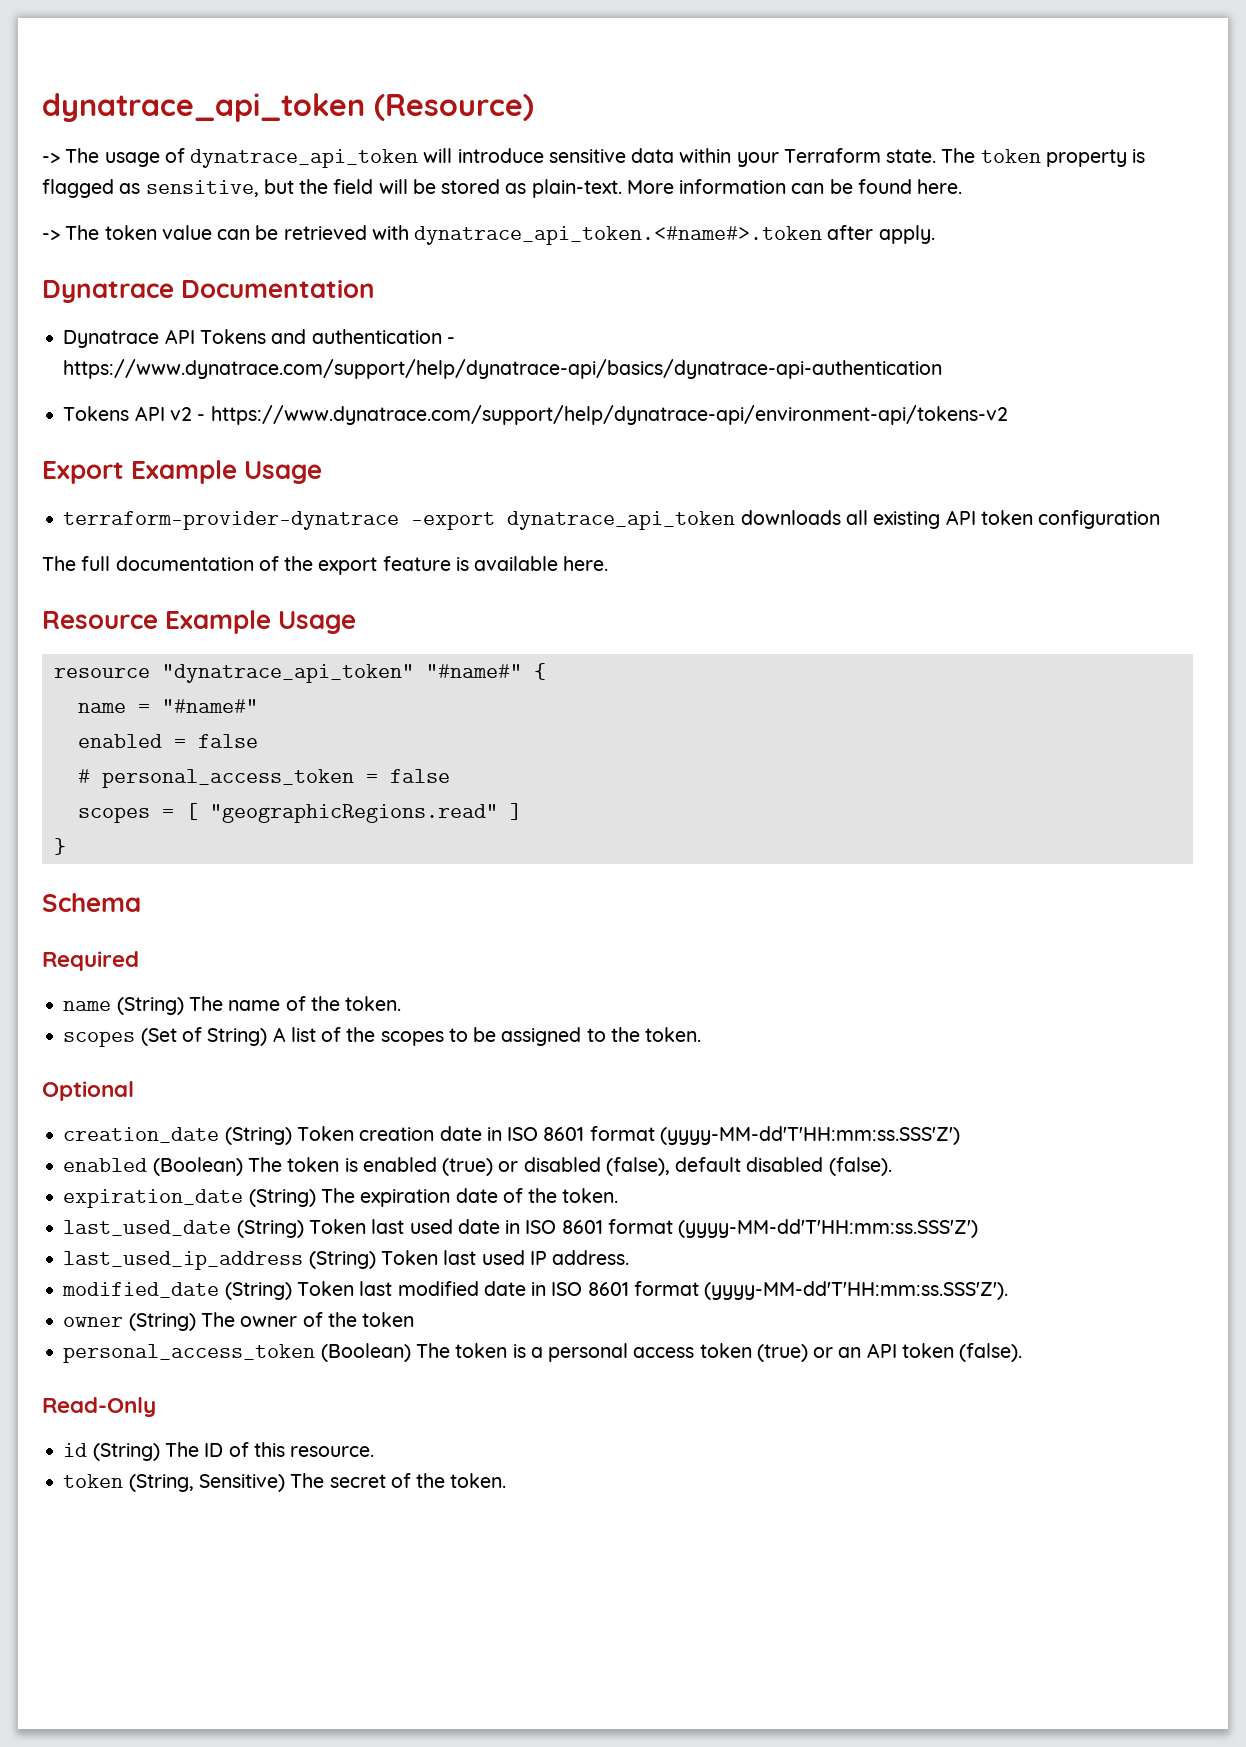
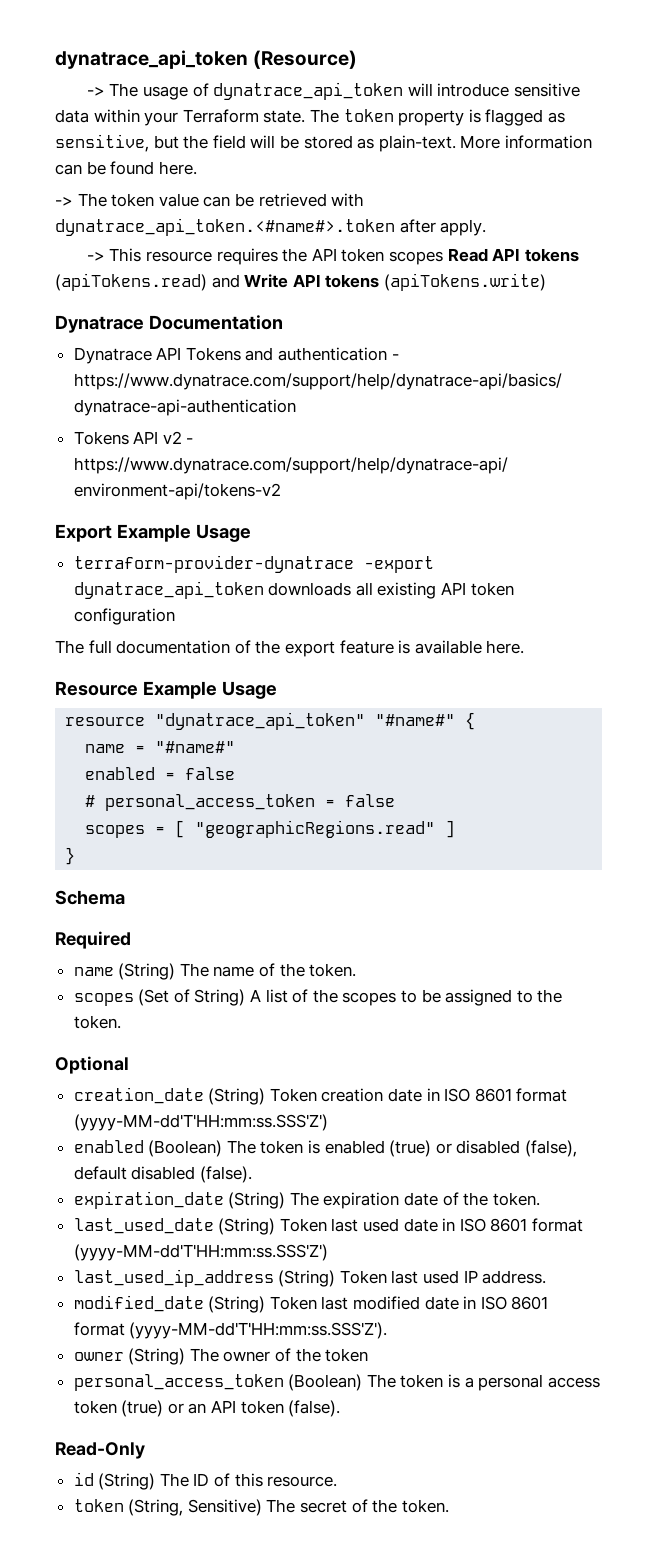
+ -> This resource requires the API token scopes Read API tokens (apiTokens.read) and Write API tokens (apiTokens.write)

